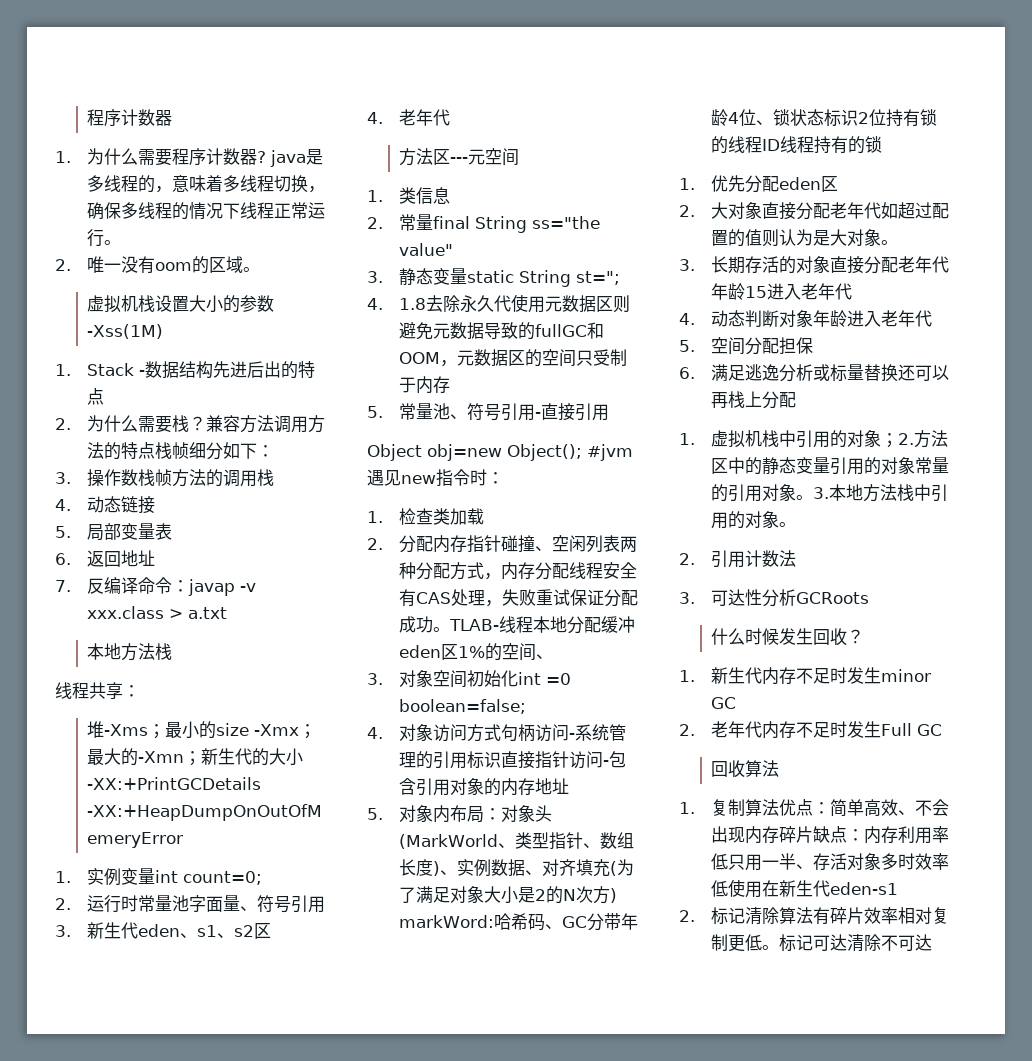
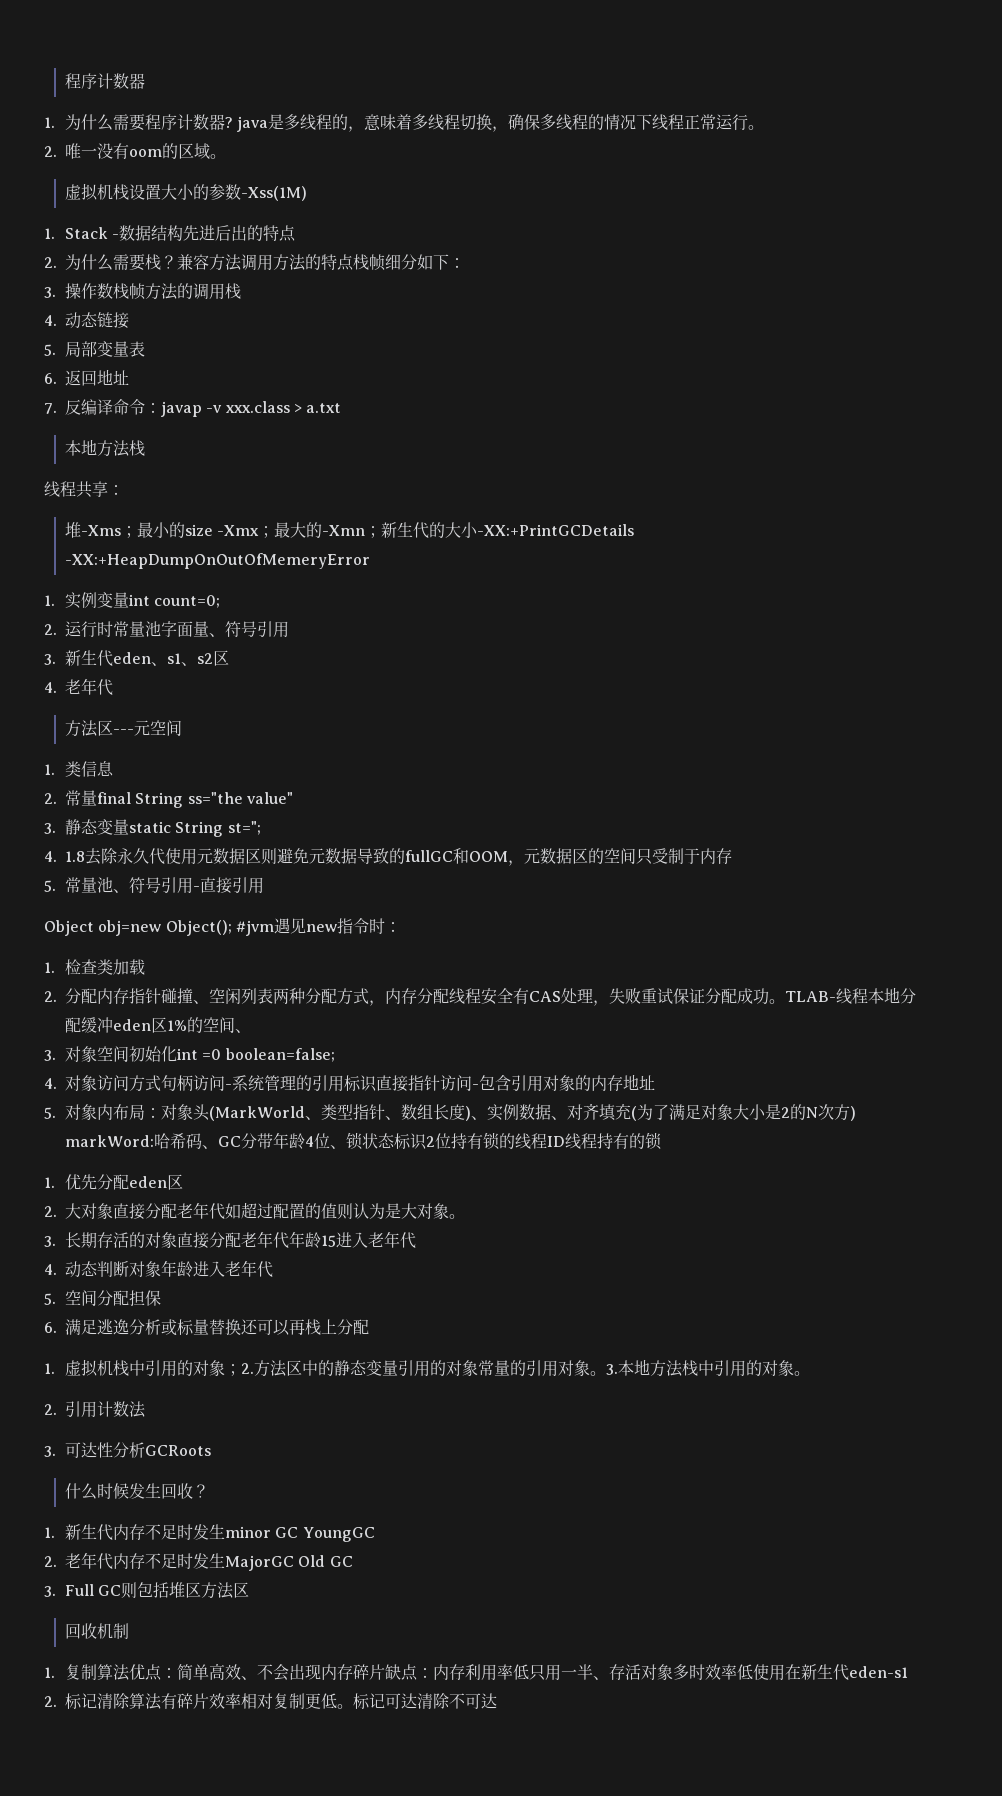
- 1.新生代内存不足时发生minor GC
+ 1.新生代内存不足时发生minor GC YoungGC
- 2.老年代内存不足时发生Full GC
- 回收算法
+ 2.老年代内存不足时发生MajorGC Old GC
+ 3. Full GC则包括堆区方法区
+ 回收机制

